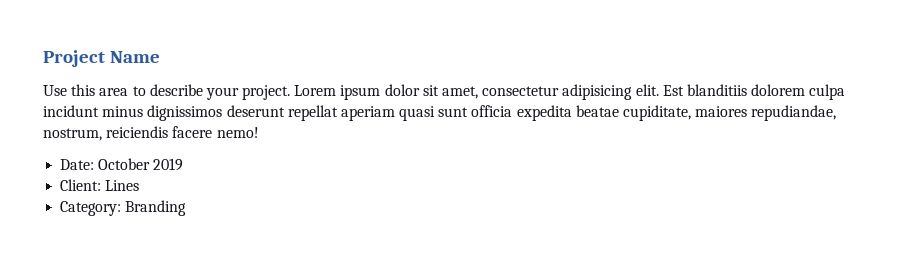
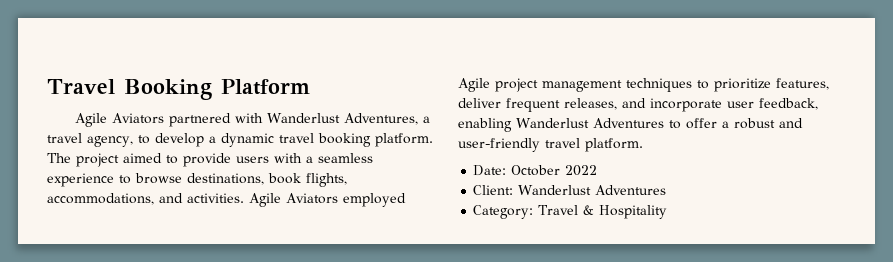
- Project Name
- Use this area to describe your project. Lorem ipsum dolor sit amet, consectetur adipisicing elit. Est blanditiis dolorem culpa incidunt minus dignissimos deserunt repellat aperiam quasi sunt officia expedita beatae cupiditate, maiores repudiandae, nostrum, reiciendis facere nemo!
+ Travel Booking Platform
+ Agile Aviators partnered with Wanderlust Adventures, a travel agency, to develop a dynamic travel booking platform. The project aimed to provide users with a seamless experience to browse destinations, book flights, accommodations, and activities. Agile Aviators employed Agile project management techniques to prioritize features, deliver frequent releases, and incorporate user feedback, enabling Wanderlust Adventures to offer a robust and user-friendly travel platform.
- Date: October 2019
+ Date: October 2022
- Client: Lines
+ Client: Wanderlust Adventures
- Category: Branding
+ Category: Travel & Hospitality

